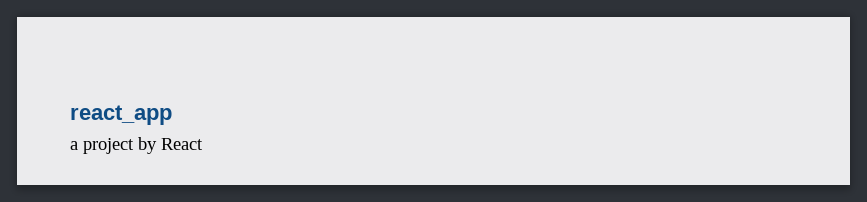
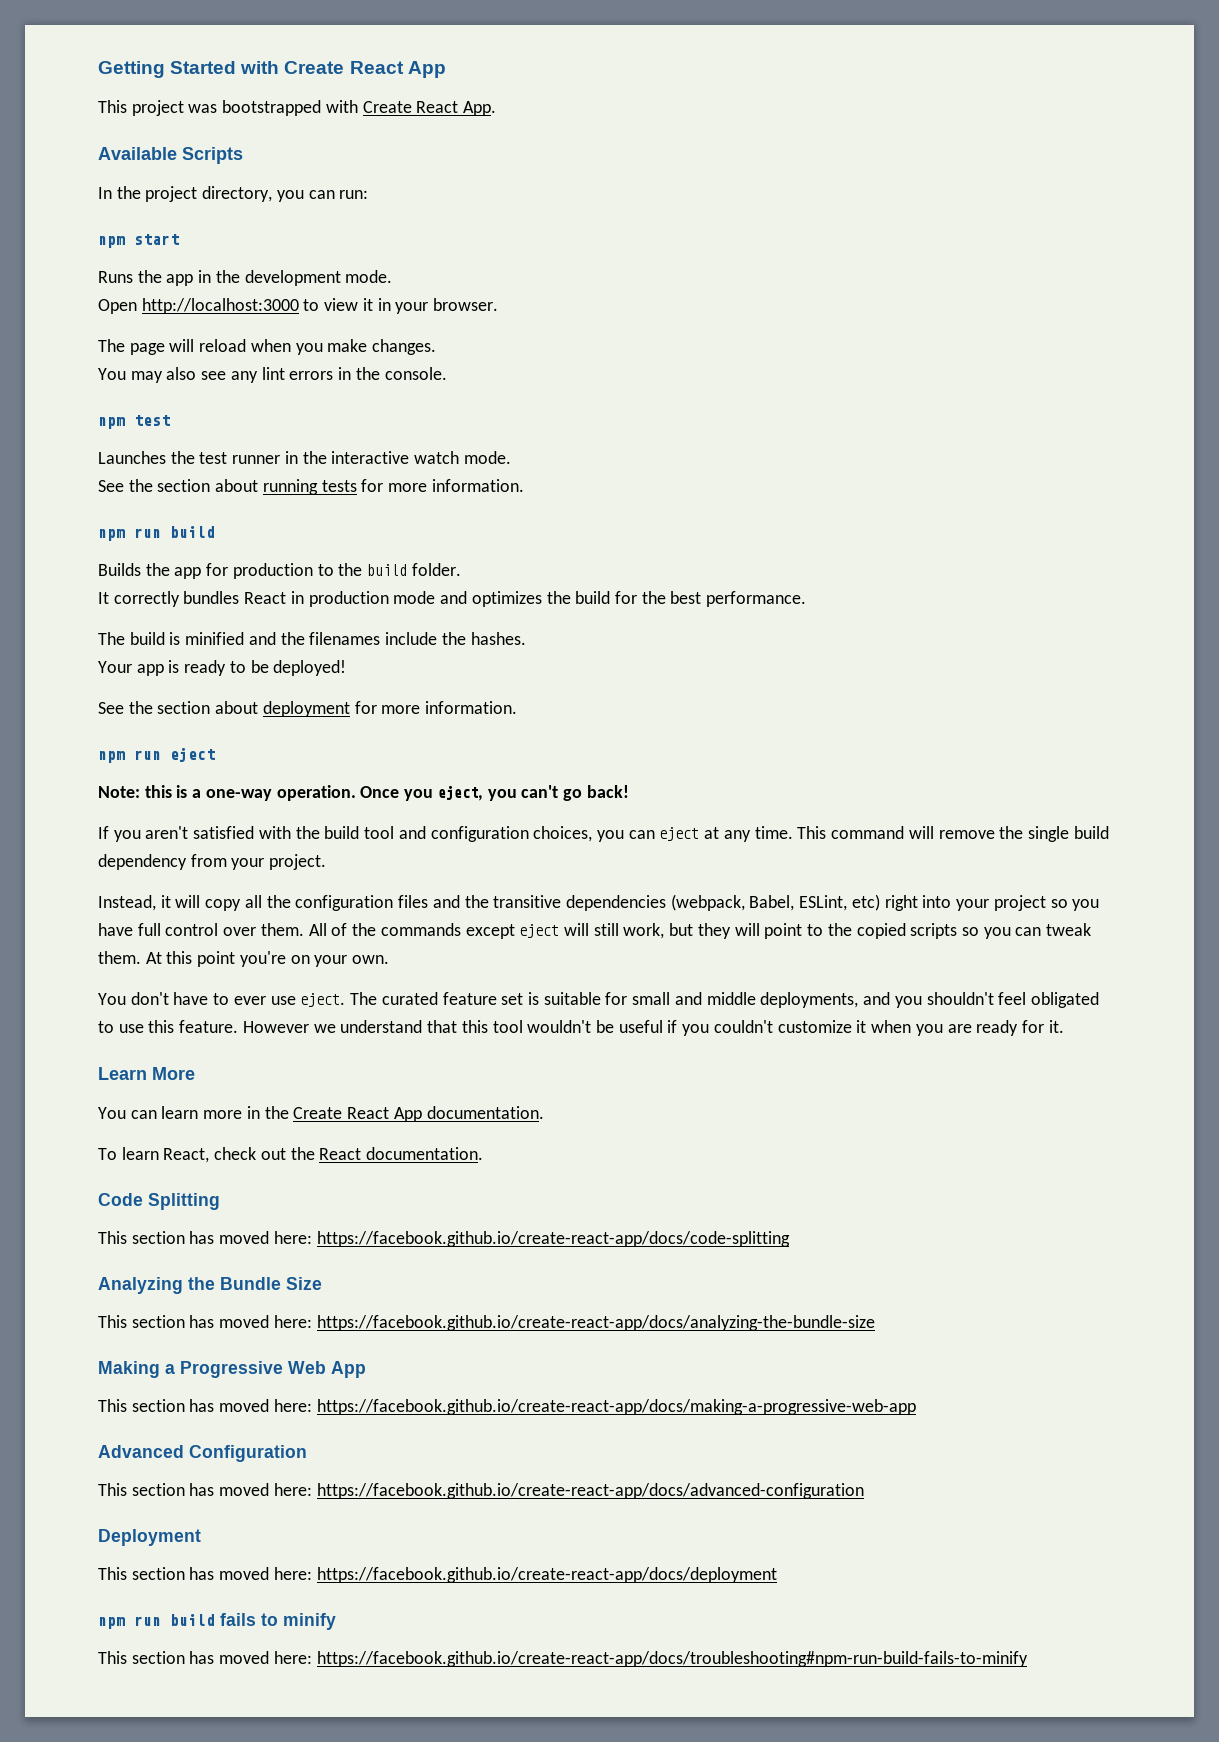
- react_app
- a project by React
+ Getting Started with Create React App
+ This project was bootstrapped with Create React App.
+ Available Scripts
+ In the project directory, you can run:
+ npm start
+ Runs the app in the development mode.
+ Open http://localhost:3000 to view it in your browser.
+ The page will reload when you make changes.
+ You may also see any lint errors in the console.
+ npm test
+ Launches the test runner in the interactive watch mode.
+ See the section about running tests for more information.
+ npm run build
+ Builds the app for production to the build folder.
+ It correctly bundles React in production mode and optimizes the build for the best performance.
+ The build is minified and the filenames include the hashes.
+ Your app is ready to be deployed!
+ See the section about deployment for more information.
+ npm run eject
+ Note: this is a one-way operation. Once you eject, you can't go back!
+ If you aren't satisfied with the build tool and configuration choices, you can eject at any time. This command will remove the single build dependency from your project.
+ Instead, it will copy all the configuration files and the transitive dependencies (webpack, Babel, ESLint, etc) right into your project so you have full control over them. All of the commands except eject will still work, but they will point to the copied scripts so you can tweak them. At this point you're on your own.
+ You don't have to ever use eject. The curated feature set is suitable for small and middle deployments, and you shouldn't feel obligated to use this feature. However we understand that this tool wouldn't be useful if you couldn't customize it when you are ready for it.
+ Learn More
+ You can learn more in the Create React App documentation.
+ To learn React, check out the React documentation.
+ Code Splitting
+ This section has moved here: https://facebook.github.io/create-react-app/docs/code-splitting
+ Analyzing the Bundle Size
+ This section has moved here: https://facebook.github.io/create-react-app/docs/analyzing-the-bundle-size
+ Making a Progressive Web App
+ This section has moved here: https://facebook.github.io/create-react-app/docs/making-a-progressive-web-app
+ Advanced Configuration
+ This section has moved here: https://facebook.github.io/create-react-app/docs/advanced-configuration
+ Deployment
+ This section has moved here: https://facebook.github.io/create-react-app/docs/deployment
+ npm run build fails to minify
+ This section has moved here: https://facebook.github.io/create-react-app/docs/troubleshooting#npm-run-build-fails-to-minify

